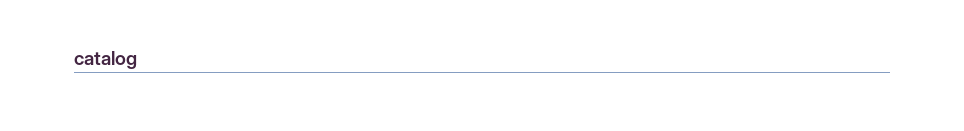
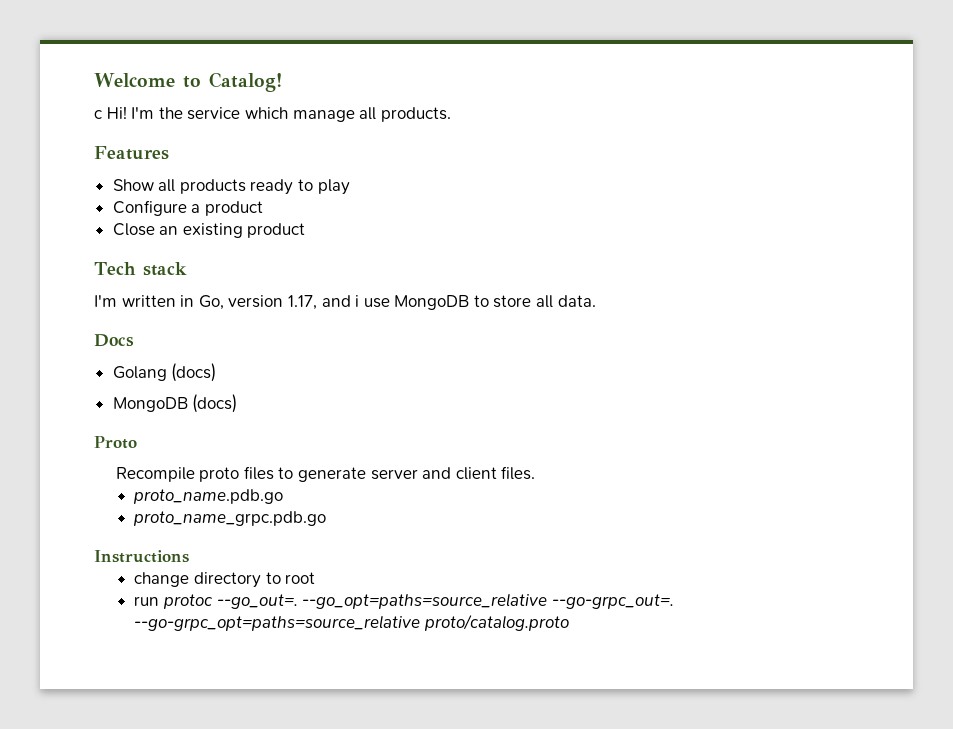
- catalog
+ Welcome to Catalog!
+ c Hi! I'm the service which manage all products.
+ Features
+ Show all products ready to play
+ Configure a product
+ Close an existing product
+ Tech stack
+ I'm written in Go, version 1.17, and i use MongoDB to store all data.
+ Docs
+ Golang (docs)
+ MongoDB (docs)
+ Proto
+ Recompile proto files to generate server and client files.
+ proto_name.pdb.go
+ proto_name_grpc.pdb.go
+ Instructions
+ change directory to root
+ run protoc --go_out=. --go_opt=paths=source_relative --go-grpc_out=. --go-grpc_opt=paths=source_relative proto/catalog.proto

